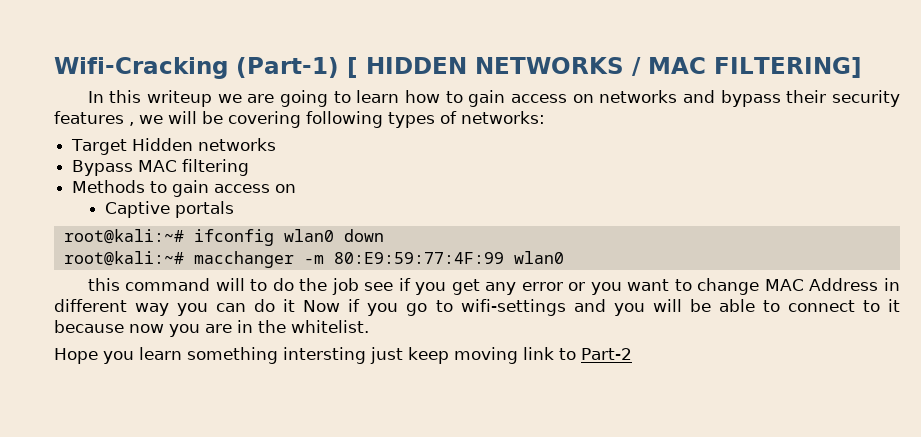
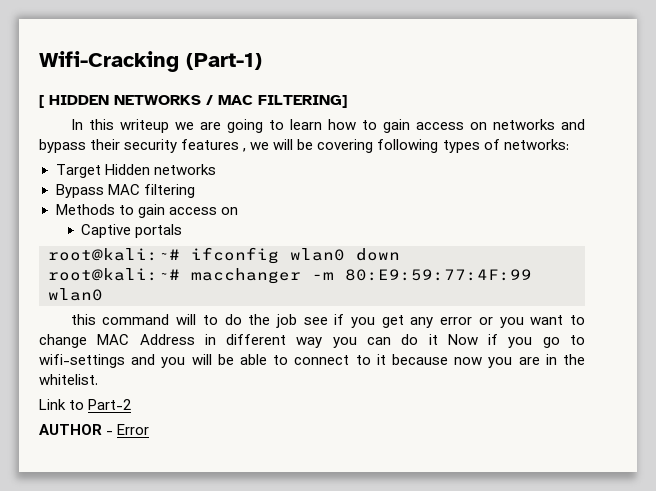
- Wifi-Cracking (Part-1) [ HIDDEN NETWORKS / MAC FILTERING]
+ Wifi-Cracking (Part-1)
+ [ HIDDEN NETWORKS / MAC FILTERING]
- Hope you learn something intersting just keep moving link to Part-2
+ Link to Part-2
+ AUTHOR - Error

